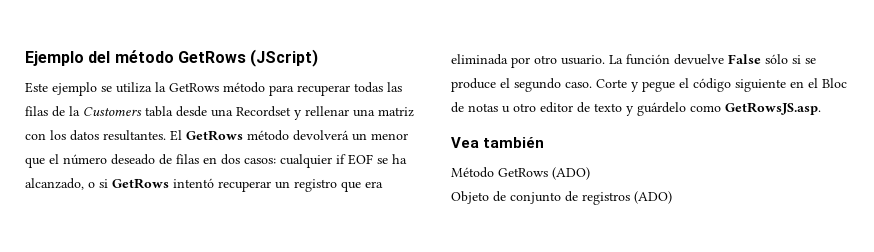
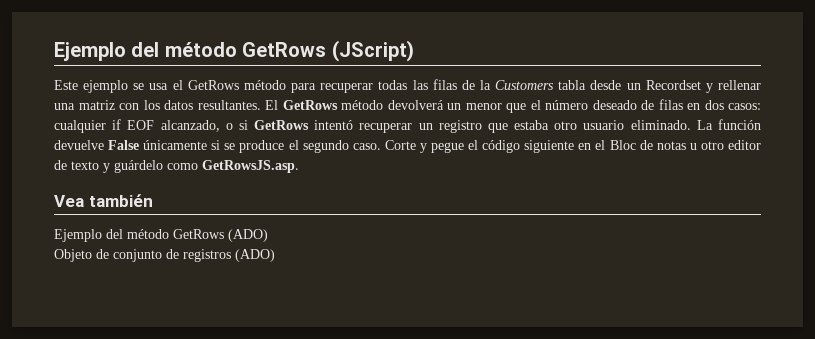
- Este ejemplo se utiliza la GetRows método para recuperar todas las filas de la Customers tabla desde una Recordset y rellenar una matriz con los datos resultantes.
+ Este ejemplo se usa el GetRows método para recuperar todas las filas de la Customers tabla desde un Recordset y rellenar una matriz con los datos resultantes.
- El GetRows método devolverá un menor que el número deseado de filas en dos casos: cualquier if EOF se ha alcanzado, o si GetRows intentó recuperar un registro que era eliminada por otro usuario.
+ El GetRows método devolverá un menor que el número deseado de filas en dos casos: cualquier if EOF alcanzado, o si GetRows intentó recuperar un registro que estaba otro usuario eliminado.
- La función devuelve False sólo si se produce el segundo caso.
+ La función devuelve False únicamente si se produce el segundo caso.
- Método GetRows (ADO)
+ Ejemplo del método GetRows (ADO)

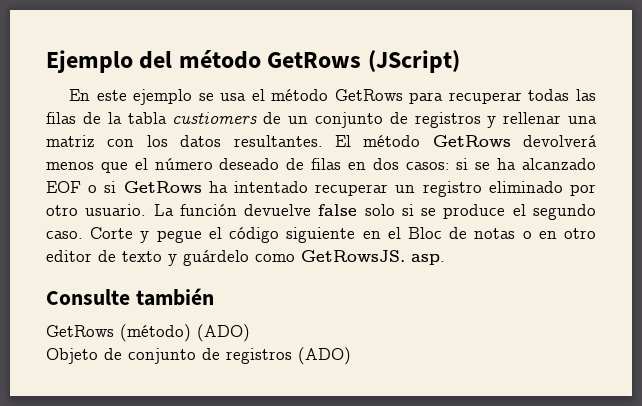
- Este ejemplo se usa el GetRows método para recuperar todas las filas de la Customers tabla desde un Recordset y rellenar una matriz con los datos resultantes.
+ En este ejemplo se usa el método GetRows para recuperar todas las filas de la tabla custiomers de un conjunto de registros y rellenar una matriz con los datos resultantes.
- El GetRows método devolverá un menor que el número deseado de filas en dos casos: cualquier if EOF alcanzado, o si GetRows intentó recuperar un registro que estaba otro usuario eliminado.
+ El método GetRows devolverá menos que el número deseado de filas en dos casos: si se ha alcanzado EOF o si GetRows ha intentado recuperar un registro eliminado por otro usuario.
- La función devuelve False únicamente si se produce el segundo caso.
+ La función devuelve false solo si se produce el segundo caso.
- Corte y pegue el código siguiente en el Bloc de notas u otro editor de texto y guárdelo como GetRowsJS.asp.
- Vea también
- Ejemplo del método GetRows (ADO)
+ Corte y pegue el código siguiente en el Bloc de notas o en otro editor de texto y guárdelo como GetRowsJS. asp.
+ Consulte también
+ GetRows (método) (ADO)

